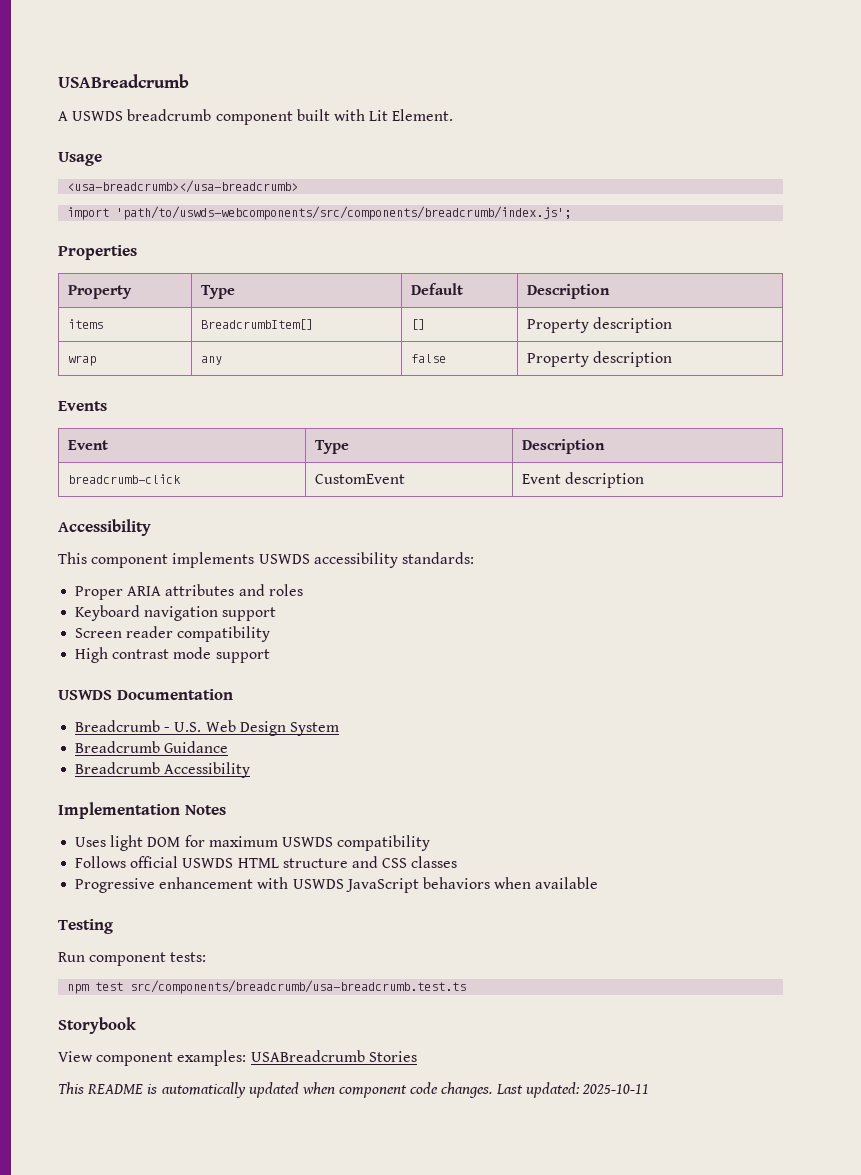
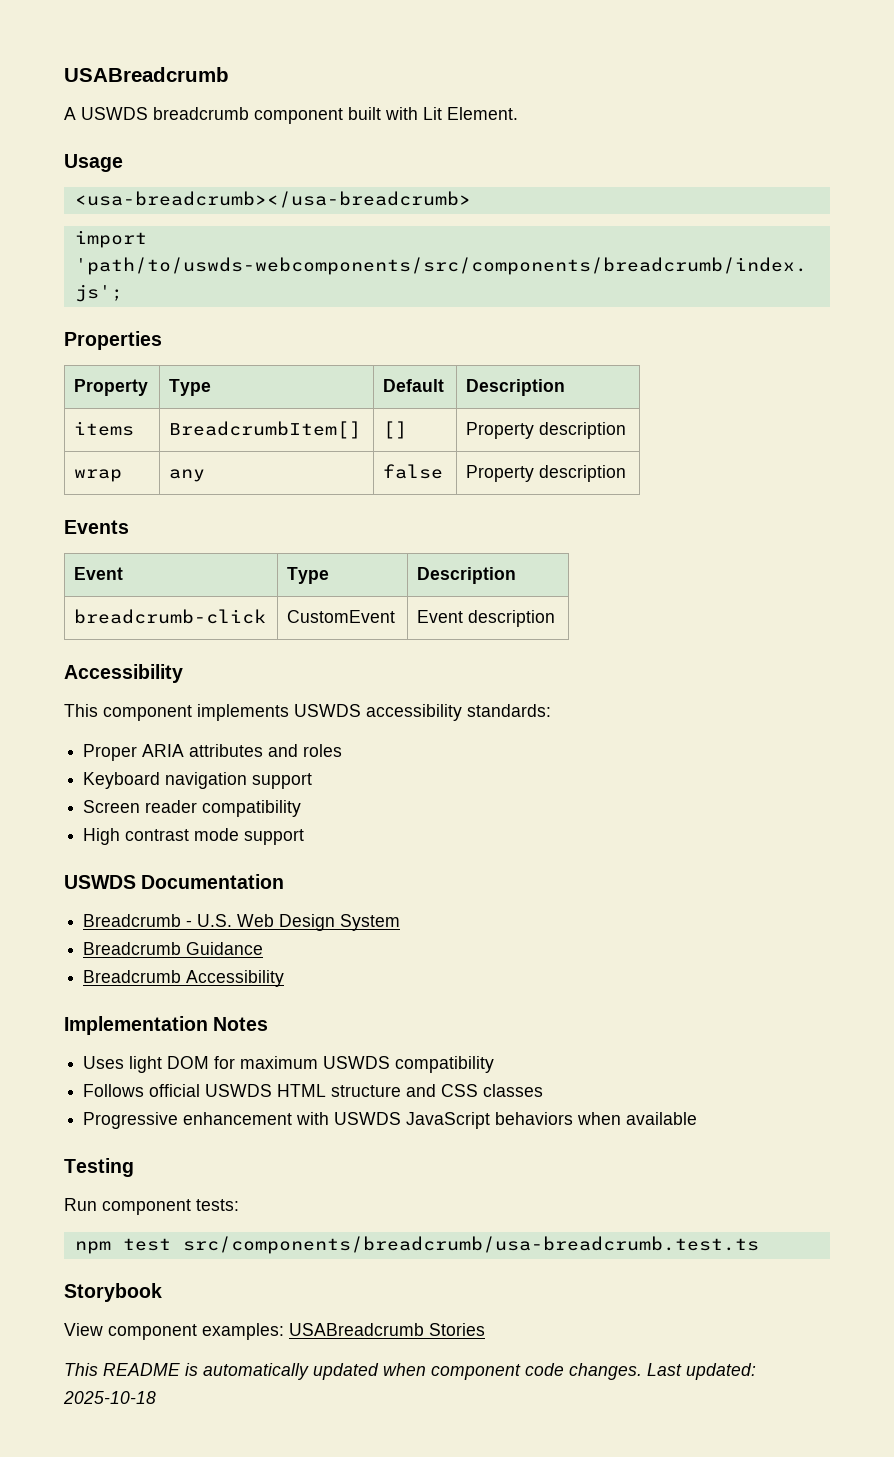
- Last updated: 2025-10-11
+ Last updated: 2025-10-18

